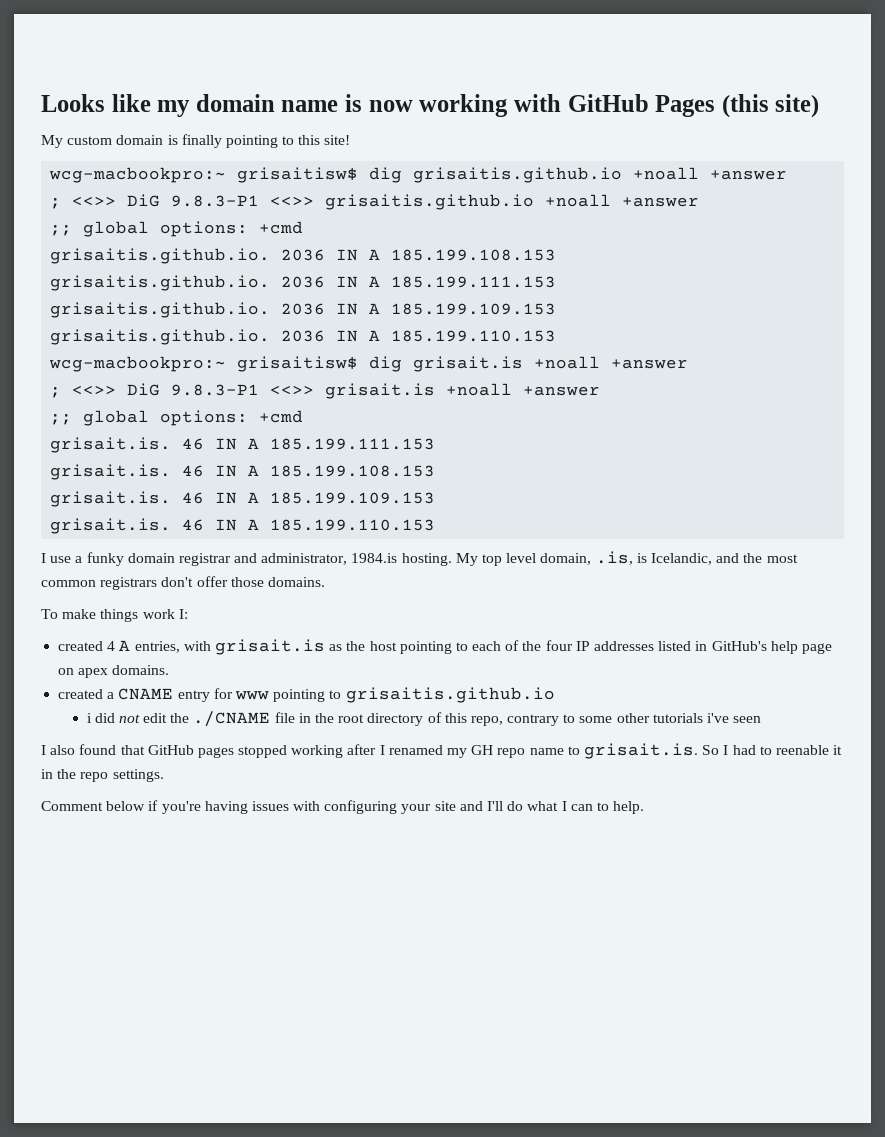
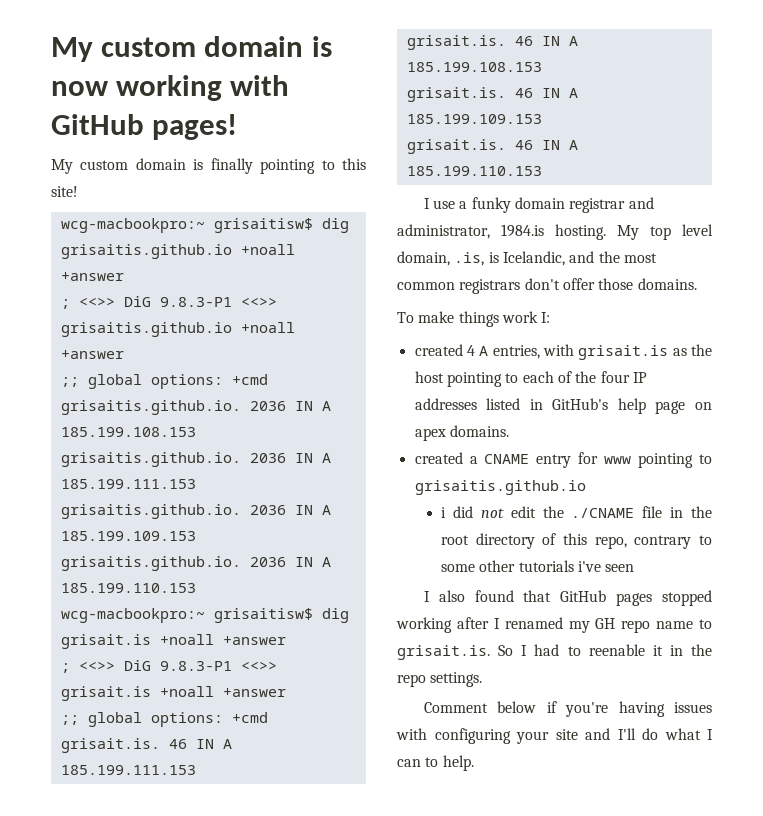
- Looks like my domain name is now working with GitHub Pages (this site)
+ My custom domain is now working with GitHub pages!

